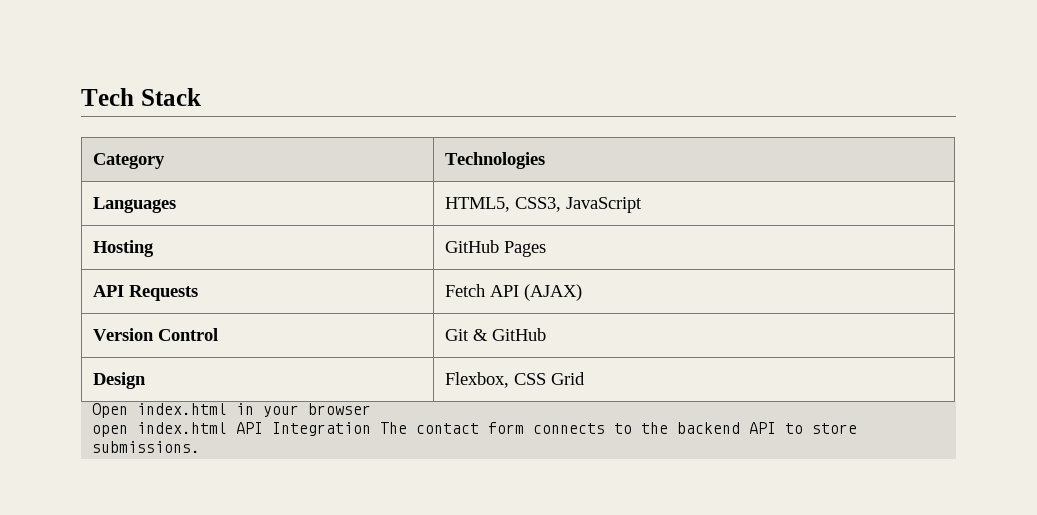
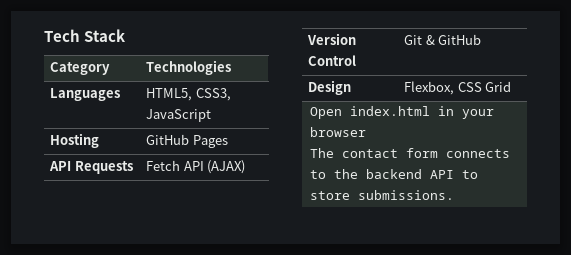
- open index.html API Integration The contact form connects to the backend API to store submissions.
+ The contact form connects to the backend API to store submissions.

